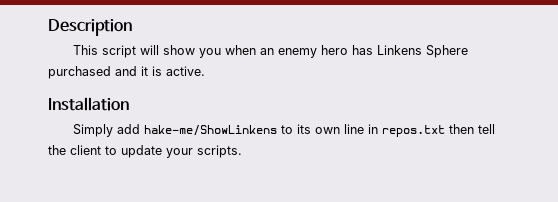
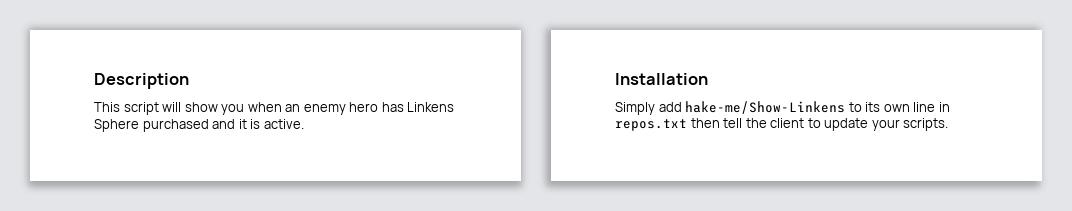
- Simply add hake-me/ShowLinkens to its own line in repos.txt then tell the client to update your scripts.
+ Simply add hake-me/Show-Linkens to its own line in repos.txt then tell the client to update your scripts.

